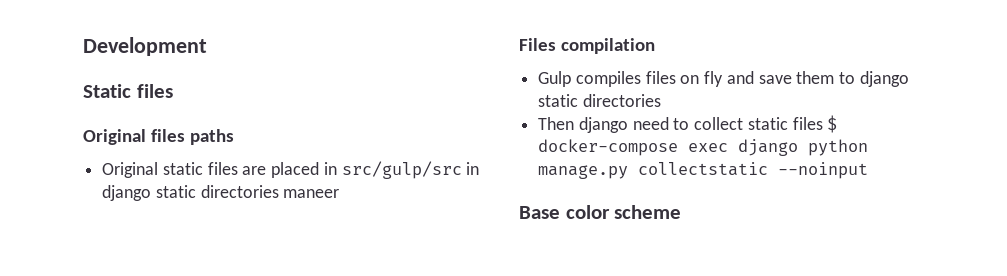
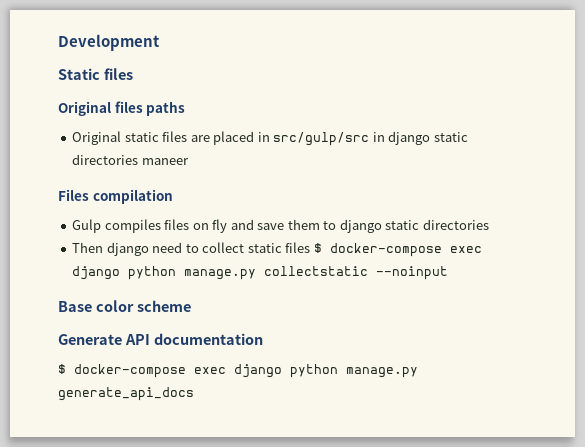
+ Generate API documentation
+ $ docker-compose exec django python manage.py generate_api_docs

